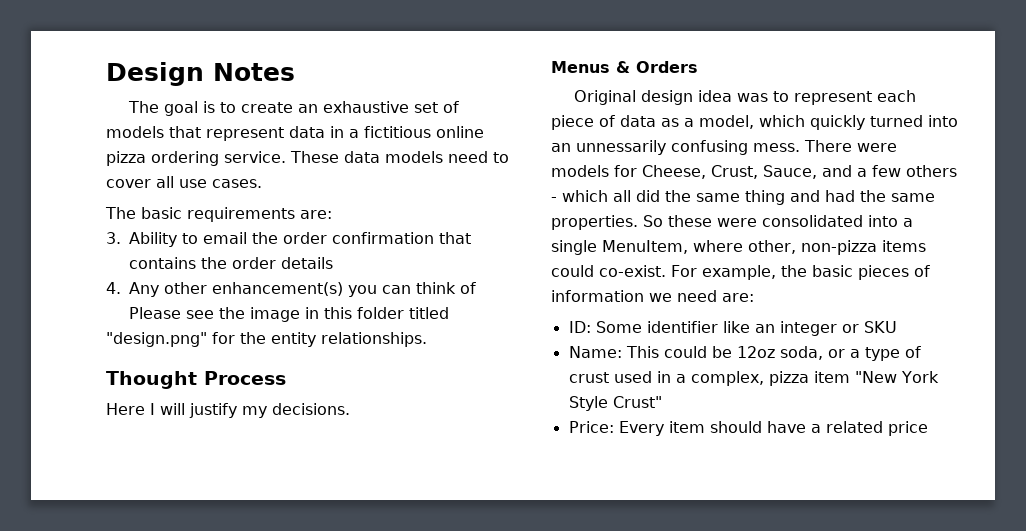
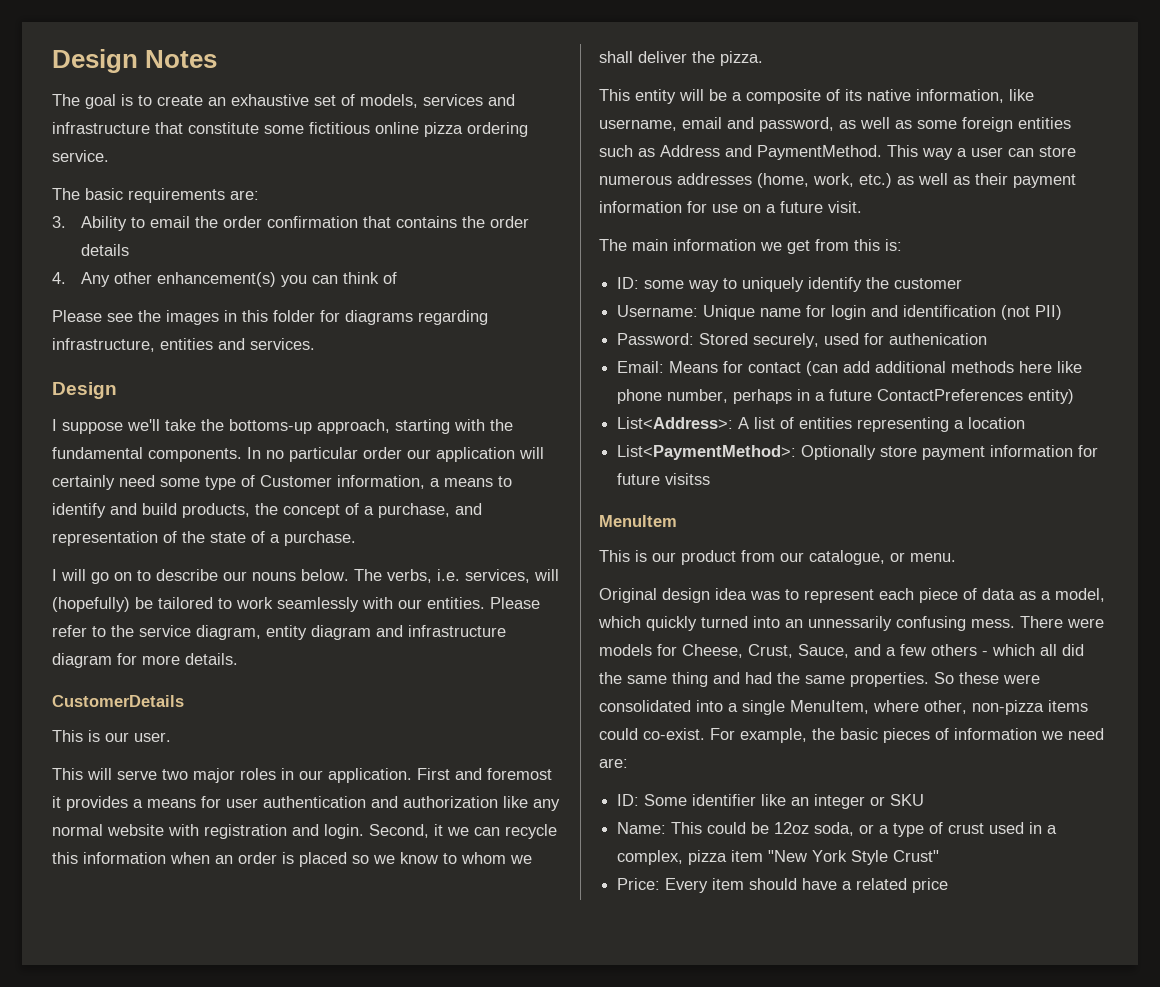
- The goal is to create an exhaustive set of models that represent data in a fictitious online pizza ordering service. These data models need to cover all use cases.
+ The goal is to create an exhaustive set of models, services and infrastructure that constitute some fictitious online pizza ordering service.
- Please see the image in this folder titled "design.png" for the entity relationships.
- Thought Process
- Here I will justify my decisions.
- Menus & Orders
+ Please see the images in this folder for diagrams regarding infrastructure, entities and services.
+ Design
+ I suppose we'll take the bottoms-up approach, starting with the fundamental components. In no particular order our application will certainly need some type of Customer information, a means to identify and build products, the concept of a purchase, and representation of the state of a purchase.
+ I will go on to describe our nouns below. The verbs, i.e. services, will (hopefully) be tailored to work seamlessly with our entities. Please refer to the service diagram, entity diagram and infrastructure diagram for more details.
+ CustomerDetails
+ This is our user.
+ This will serve two major roles in our application. First and foremost it provides a means for user authentication and authorization like any normal website with registration and login. Second, it we can recycle this information when an order is placed so we know to whom we shall deliver the pizza.
+ This entity will be a composite of its native information, like username, email and password, as well as some foreign entities such as Address and PaymentMethod. This way a user can store numerous addresses (home, work, etc.) as well as their payment information for use on a future visit.
+ The main information we get from this is:
+ ID: some way to uniquely identify the customer
+ Username: Unique name for login and identification (not PII)
+ Password: Stored securely, used for authenication
+ Email: Means for contact (can add additional methods here like phone number, perhaps in a future ContactPreferences entity)
+ List<Address>: A list of entities representing a location
+ List<PaymentMethod>: Optionally store payment information for future visitss
+ MenuItem
+ This is our product from our catalogue, or menu.

